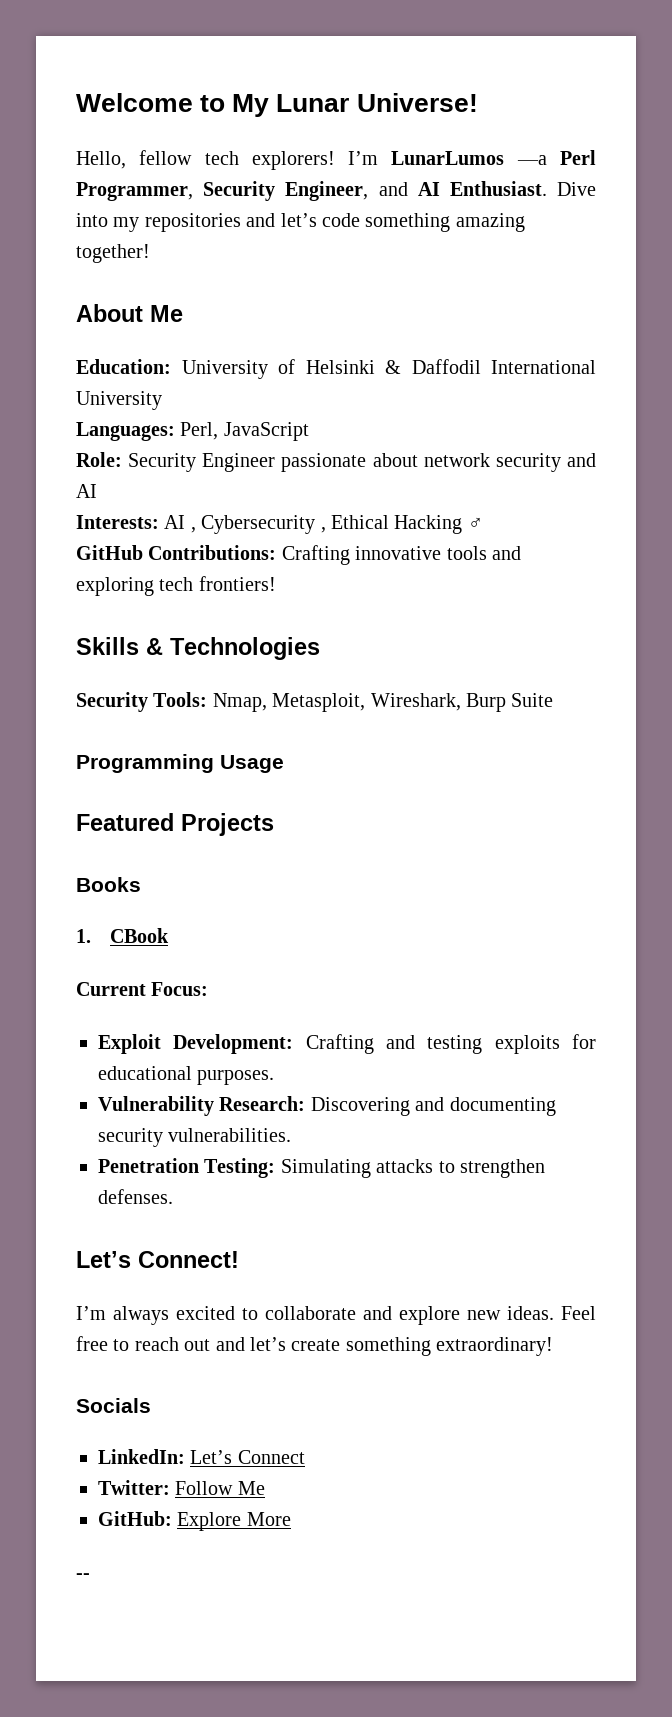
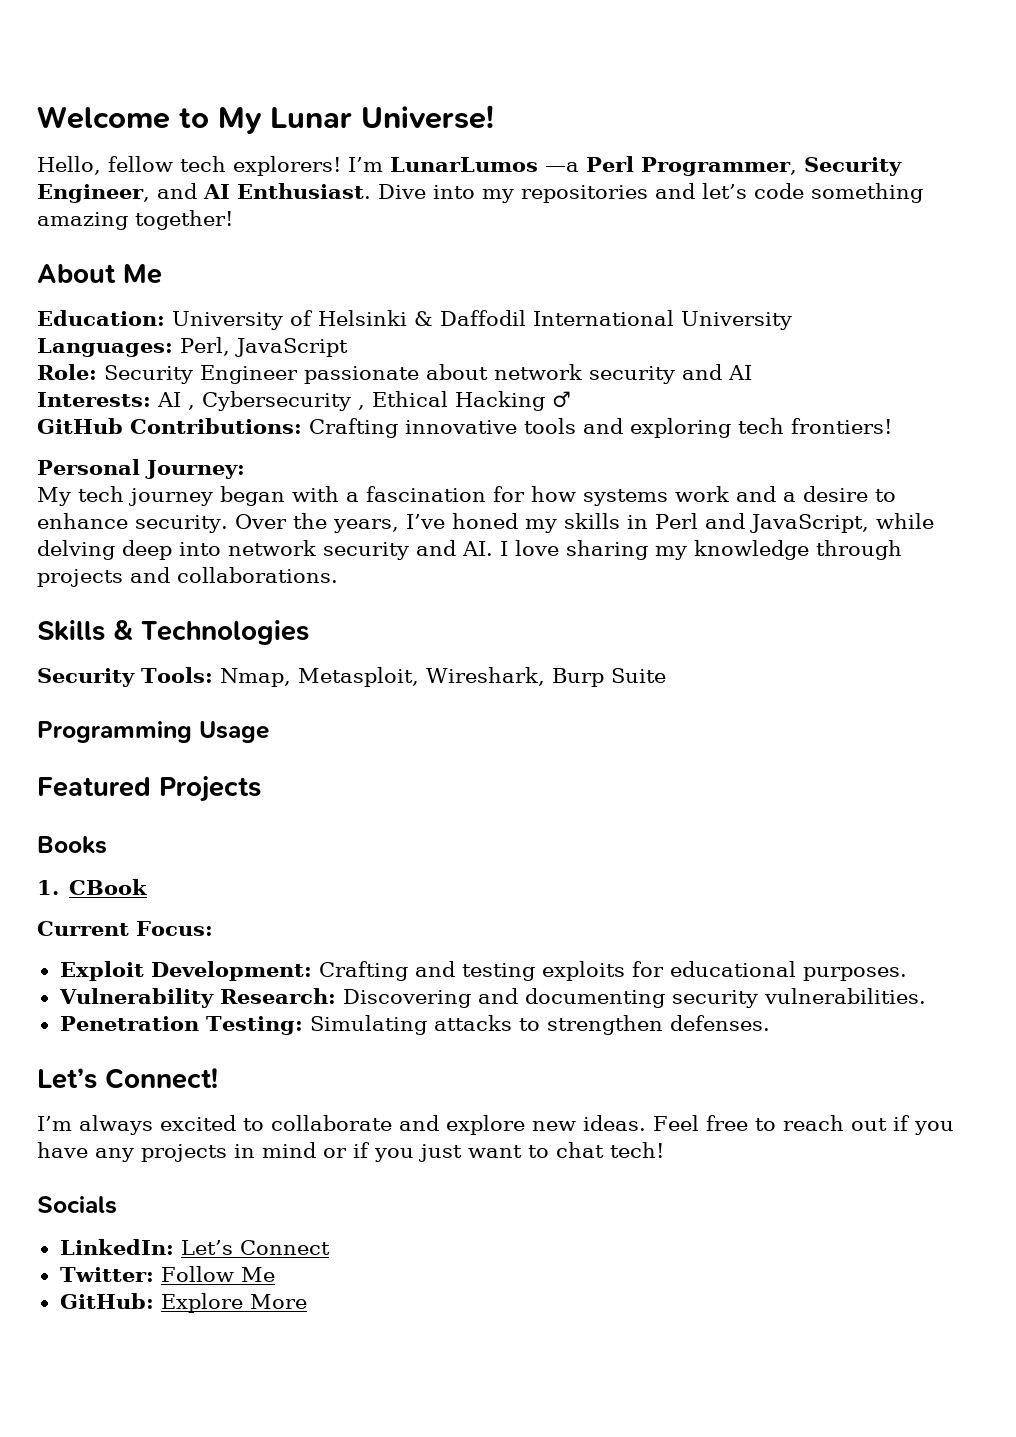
+ Personal Journey:
+ My tech journey began with a fascination for how systems work and a desire to enhance security. Over the years, I’ve honed my skills in Perl and JavaScript, while delving deep into network security and AI. I love sharing my knowledge through projects and collaborations.
- Feel free to reach out and let’s create something extraordinary!
+ Feel free to reach out if you have any projects in mind or if you just want to chat tech!
- --

